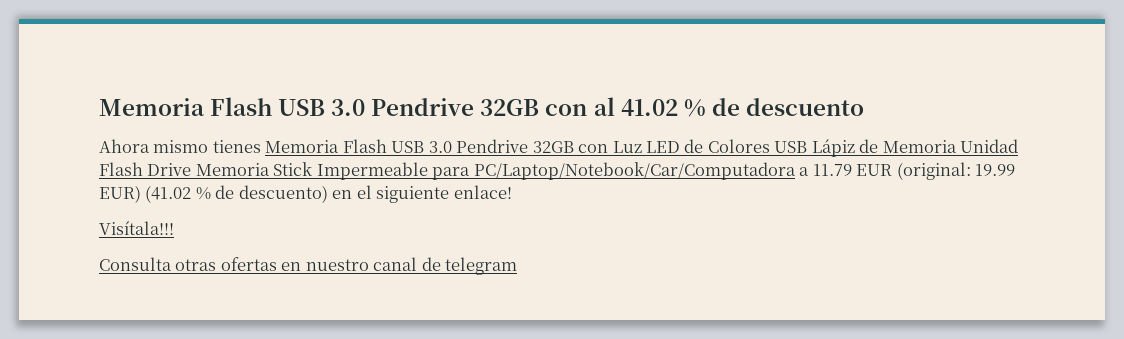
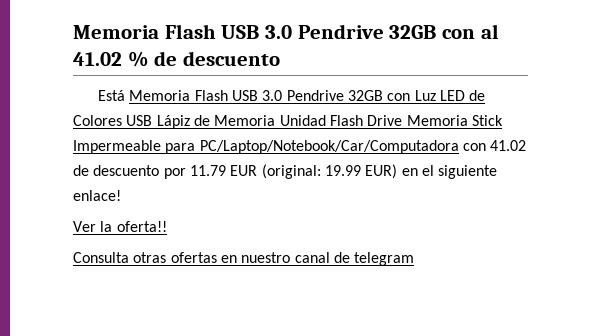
- Ahora mismo tienes Memoria Flash USB 3.0 Pendrive 32GB con Luz LED de Colores USB Lápiz de Memoria Unidad Flash Drive Memoria Stick Impermeable para PC/Laptop/Notebook/Car/Computadora a 11.79 EUR (original: 19.99 EUR) (41.02 % de descuento) en el siguiente enlace!
+ Está Memoria Flash USB 3.0 Pendrive 32GB con Luz LED de Colores USB Lápiz de Memoria Unidad Flash Drive Memoria Stick Impermeable para PC/Laptop/Notebook/Car/Computadora con 41.02 de descuento por 11.79 EUR (original: 19.99 EUR) en el siguiente enlace!
- Visítala!!!
+ Ver la oferta!!

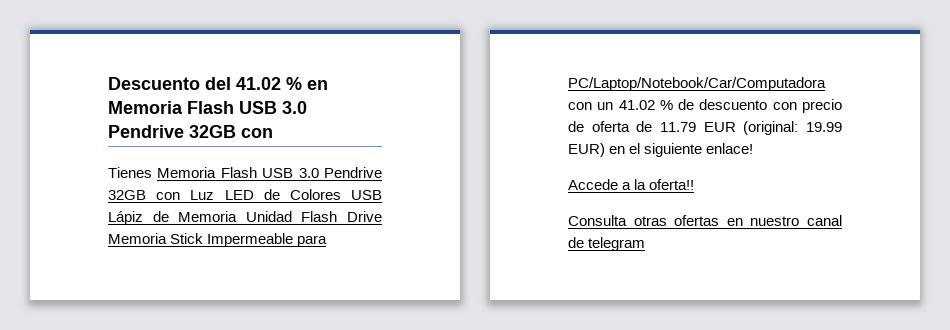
- Memoria Flash USB 3.0 Pendrive 32GB con al 41.02 % de descuento
- Está Memoria Flash USB 3.0 Pendrive 32GB con Luz LED de Colores USB Lápiz de Memoria Unidad Flash Drive Memoria Stick Impermeable para PC/Laptop/Notebook/Car/Computadora con 41.02 de descuento por 11.79 EUR (original: 19.99 EUR) en el siguiente enlace!
+ Descuento del 41.02 % en Memoria Flash USB 3.0 Pendrive 32GB con
+ Tienes Memoria Flash USB 3.0 Pendrive 32GB con Luz LED de Colores USB Lápiz de Memoria Unidad Flash Drive Memoria Stick Impermeable para PC/Laptop/Notebook/Car/Computadora con un 41.02 % de descuento con precio de oferta de 11.79 EUR (original: 19.99 EUR) en el siguiente enlace!
- Ver la oferta!!
+ Accede a la oferta!!

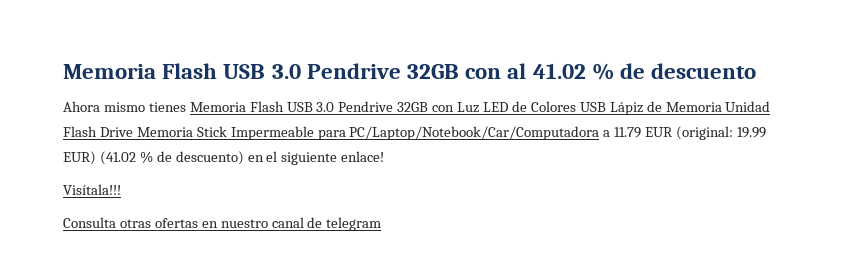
- Descuento del 41.02 % en Memoria Flash USB 3.0 Pendrive 32GB con
- Tienes Memoria Flash USB 3.0 Pendrive 32GB con Luz LED de Colores USB Lápiz de Memoria Unidad Flash Drive Memoria Stick Impermeable para PC/Laptop/Notebook/Car/Computadora con un 41.02 % de descuento con precio de oferta de 11.79 EUR (original: 19.99 EUR) en el siguiente enlace!
+ Memoria Flash USB 3.0 Pendrive 32GB con al 41.02 % de descuento
+ Ahora mismo tienes Memoria Flash USB 3.0 Pendrive 32GB con Luz LED de Colores USB Lápiz de Memoria Unidad Flash Drive Memoria Stick Impermeable para PC/Laptop/Notebook/Car/Computadora a 11.79 EUR (original: 19.99 EUR) (41.02 % de descuento) en el siguiente enlace!
- Accede a la oferta!!
+ Visítala!!!

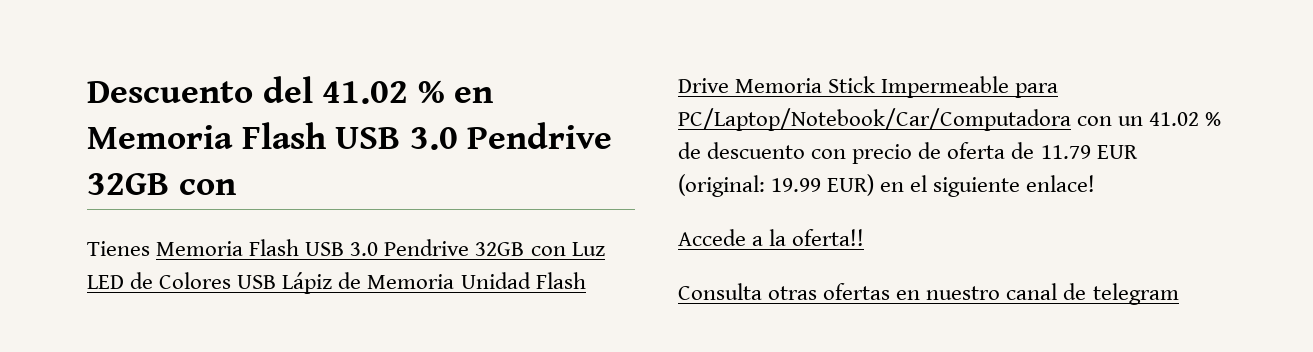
- Memoria Flash USB 3.0 Pendrive 32GB con al 41.02 % de descuento
- Ahora mismo tienes Memoria Flash USB 3.0 Pendrive 32GB con Luz LED de Colores USB Lápiz de Memoria Unidad Flash Drive Memoria Stick Impermeable para PC/Laptop/Notebook/Car/Computadora a 11.79 EUR (original: 19.99 EUR) (41.02 % de descuento) en el siguiente enlace!
+ Descuento del 41.02 % en Memoria Flash USB 3.0 Pendrive 32GB con
+ Tienes Memoria Flash USB 3.0 Pendrive 32GB con Luz LED de Colores USB Lápiz de Memoria Unidad Flash Drive Memoria Stick Impermeable para PC/Laptop/Notebook/Car/Computadora con un 41.02 % de descuento con precio de oferta de 11.79 EUR (original: 19.99 EUR) en el siguiente enlace!
- Visítala!!!
+ Accede a la oferta!!

